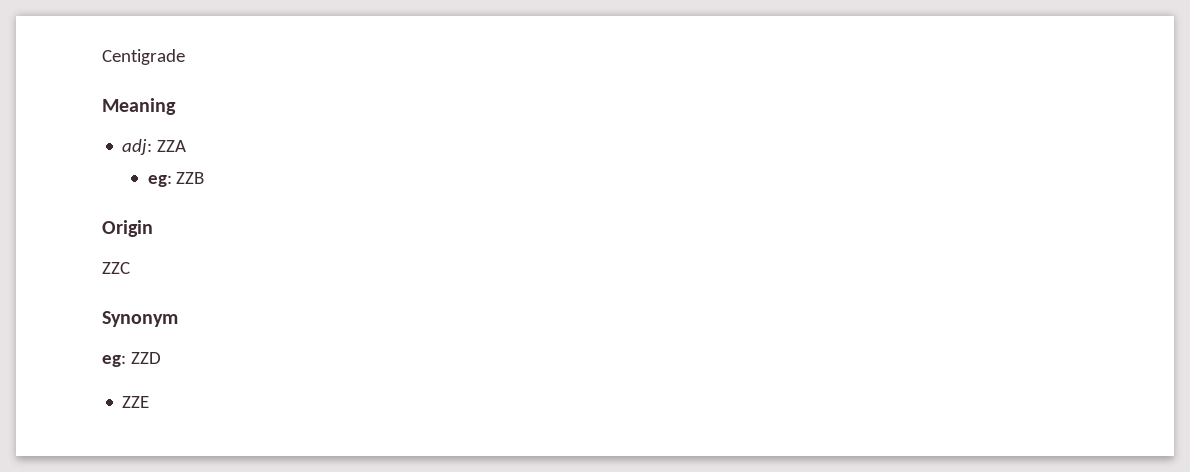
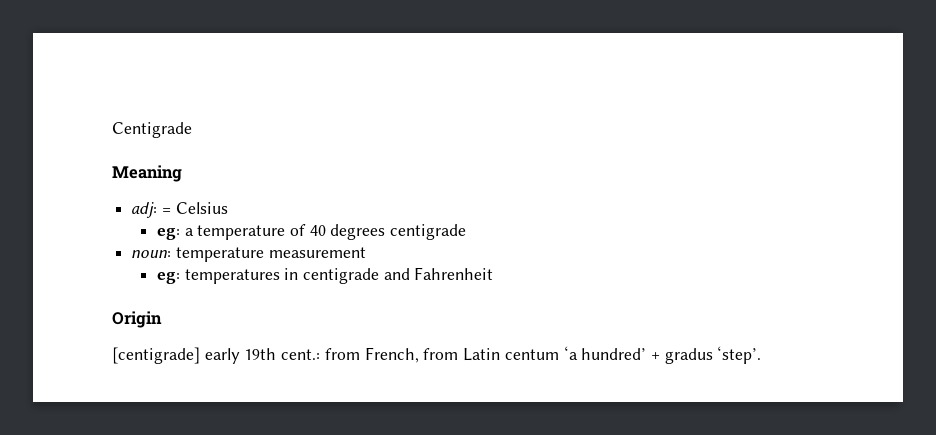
- adj: ZZA
- eg: ZZB
+ adj: = Celsius
+ eg: a temperature of 40 degrees centigrade
+ noun: temperature measurement
+ eg: temperatures in centigrade and Fahrenheit
  Origin
- ZZC
- Synonym
- eg: ZZD
- ZZE
+ [centigrade] early 19th cent.: from French, from Latin centum ‘a hundred’ + gradus ‘step’.

